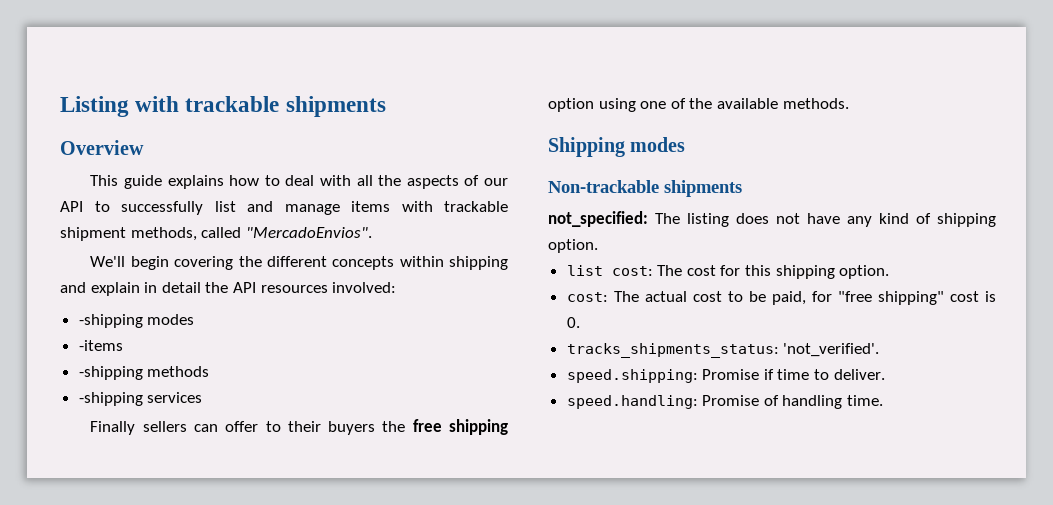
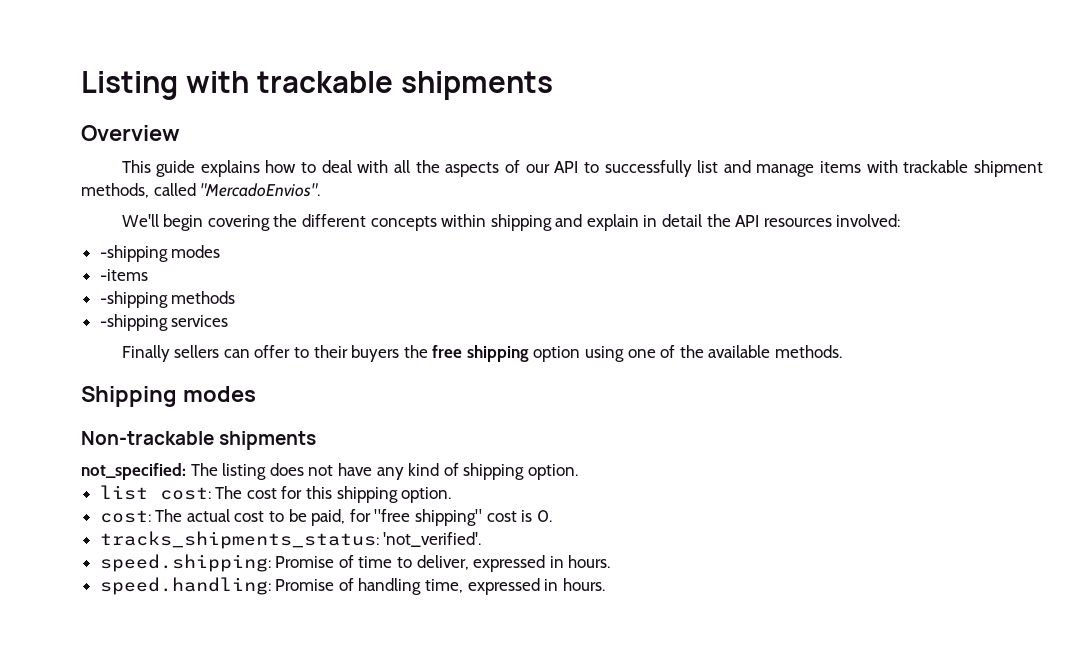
- speed.shipping: Promise if time to deliver.
+ speed.shipping: Promise of time to deliver, expressed in hours.
- speed.handling: Promise of handling time.
+ speed.handling: Promise of handling time, expressed in hours.

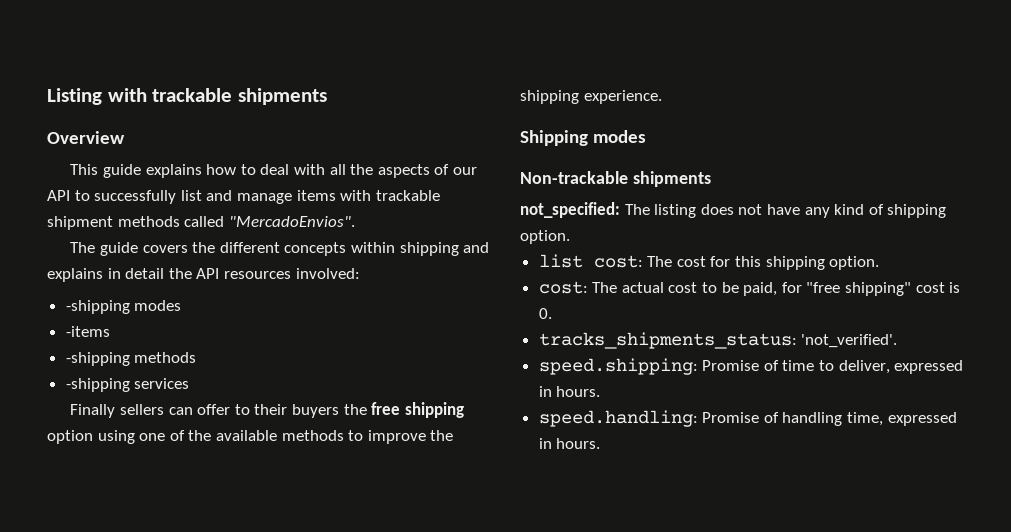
- This guide explains how to deal with all the aspects of our API to successfully list and manage items with trackable shipment methods, called "MercadoEnvios".
+ This guide explains how to deal with all the aspects of our API to successfully list and manage items with trackable shipment methods called "MercadoEnvios".
- We'll begin covering the different concepts within shipping and explain in detail the API resources involved:
+ The guide covers the different concepts within shipping and explains in detail the API resources involved:
- Finally sellers can offer to their buyers the free shipping option using one of the available methods.
+ Finally sellers can offer to their buyers the free shipping option using one of the available methods to improve the shipping experience.

